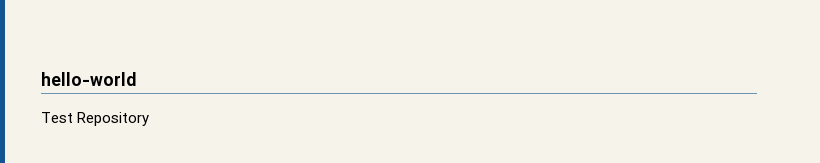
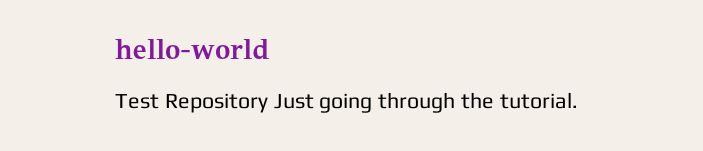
- Test Repository
+ Test Repository Just going through the tutorial.

